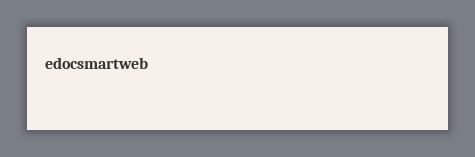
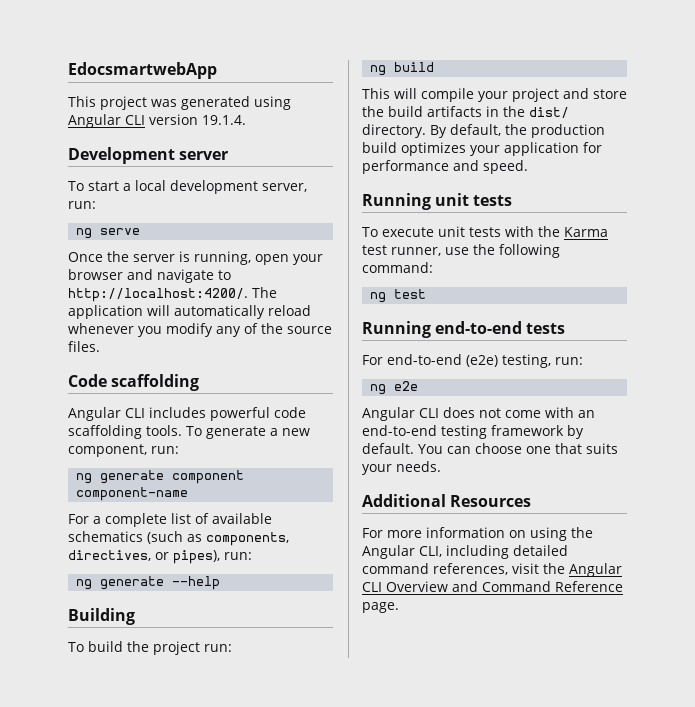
- edocsmartweb
+ EdocsmartwebApp
+ This project was generated using Angular CLI version 19.1.4.
+ Development server
+ To start a local development server, run:
+ ng serve
+ Once the server is running, open your browser and navigate to http://localhost:4200/. The application will automatically reload whenever you modify any of the source files.
+ Code scaffolding
+ Angular CLI includes powerful code scaffolding tools. To generate a new component, run:
+ ng generate component component-name
+ For a complete list of available schematics (such as components, directives, or pipes), run:
+ ng generate --help
+ Building
+ To build the project run:
+ ng build
+ This will compile your project and store the build artifacts in the dist/ directory. By default, the production build optimizes your application for performance and speed.
+ Running unit tests
+ To execute unit tests with the Karma test runner, use the following command:
+ ng test
+ Running end-to-end tests
+ For end-to-end (e2e) testing, run:
+ ng e2e
+ Angular CLI does not come with an end-to-end testing framework by default. You can choose one that suits your needs.
+ Additional Resources
+ For more information on using the Angular CLI, including detailed command references, visit the Angular CLI Overview and Command Reference page.

